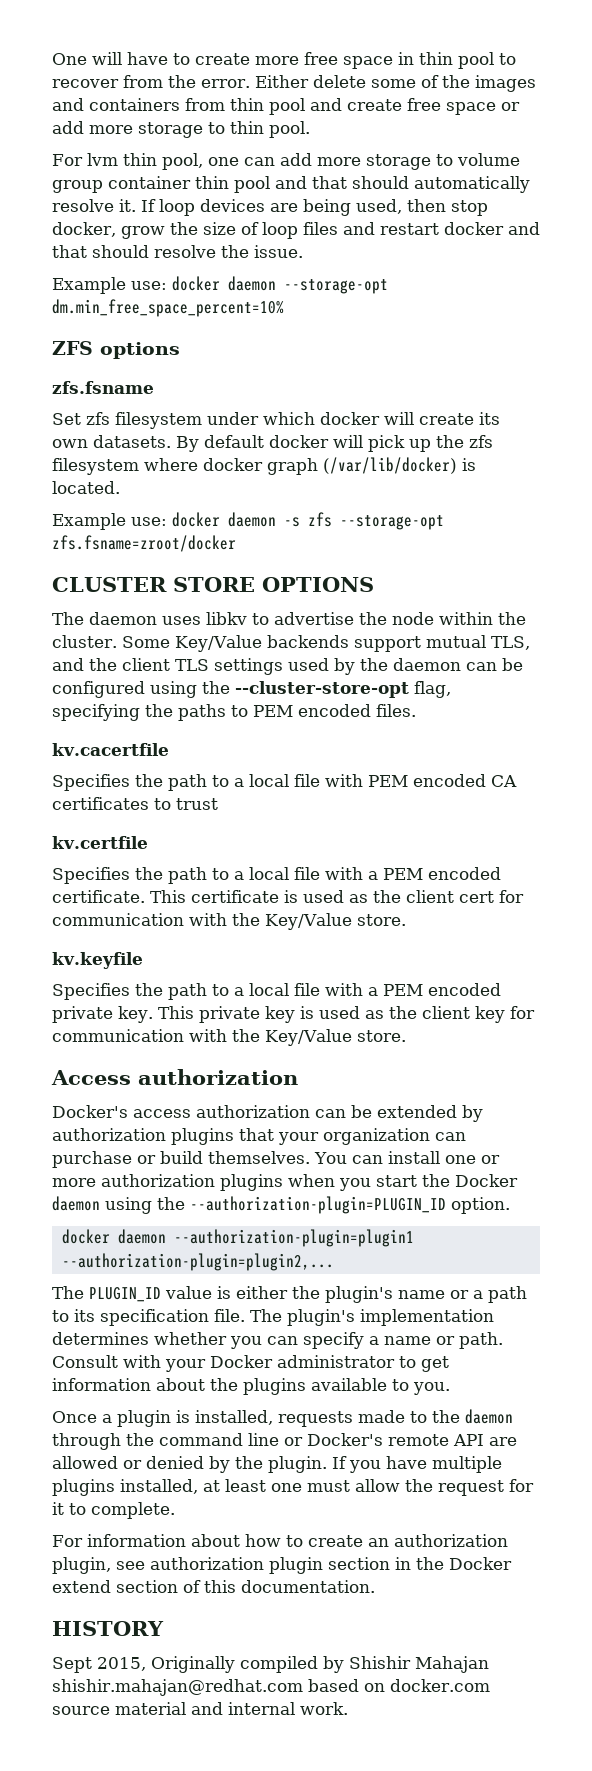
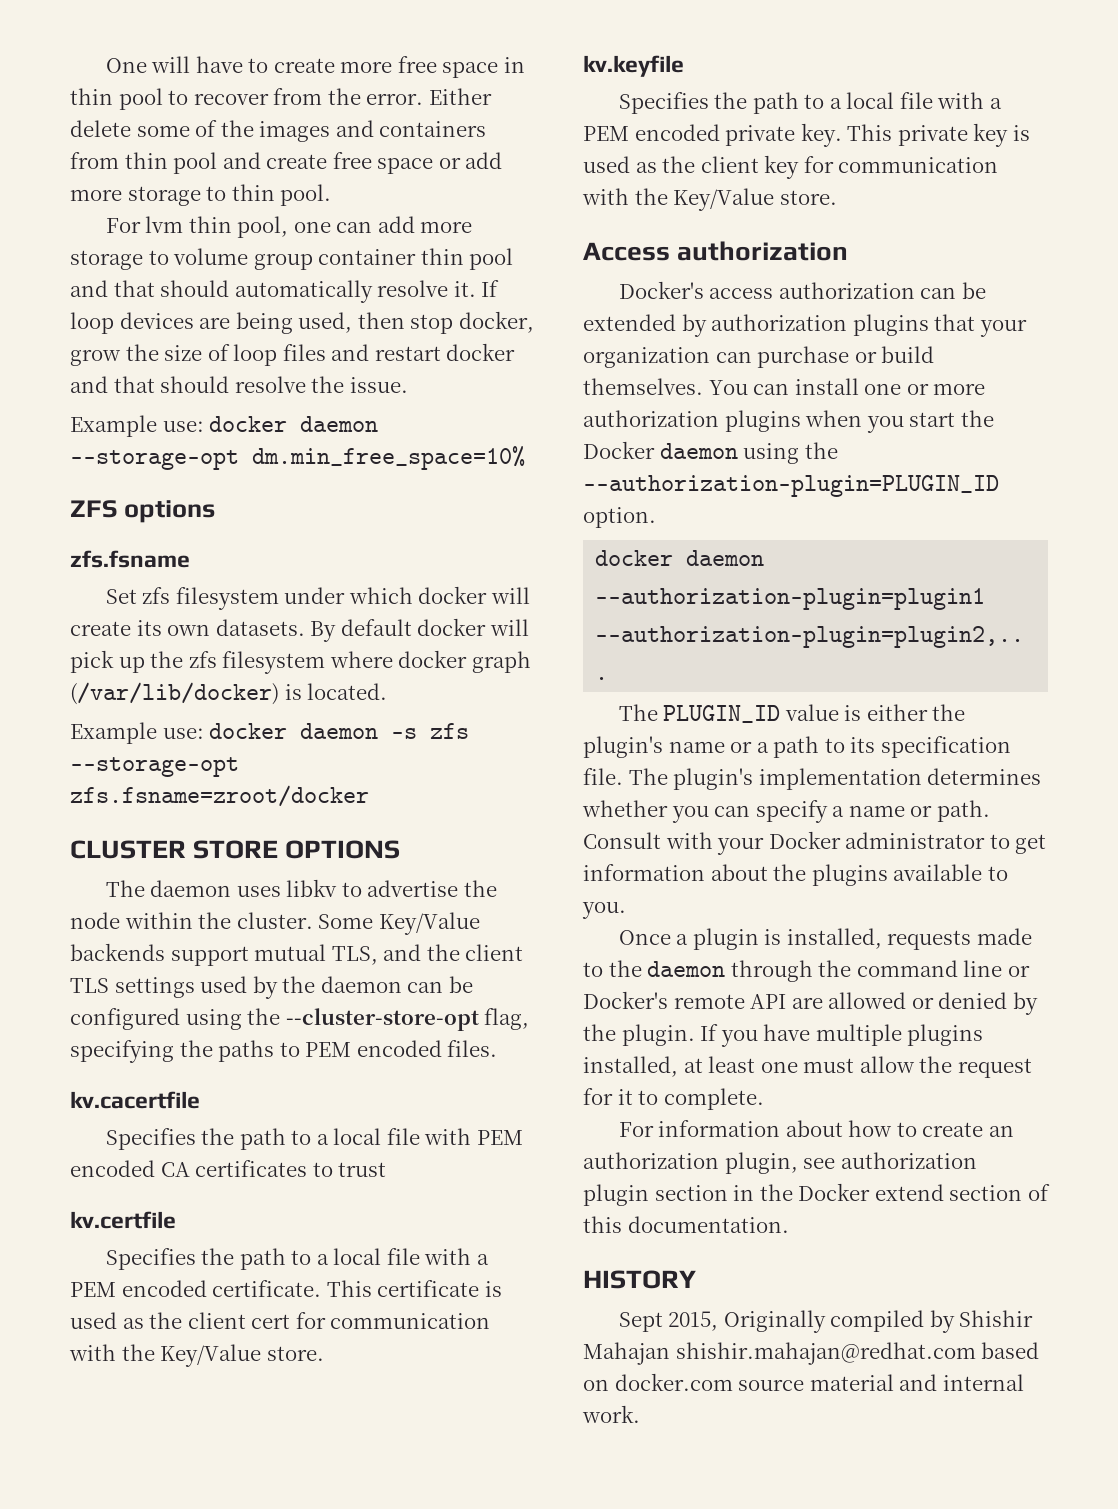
- Example use: docker daemon --storage-opt dm.min_free_space_percent=10%
+ Example use: docker daemon --storage-opt dm.min_free_space=10%

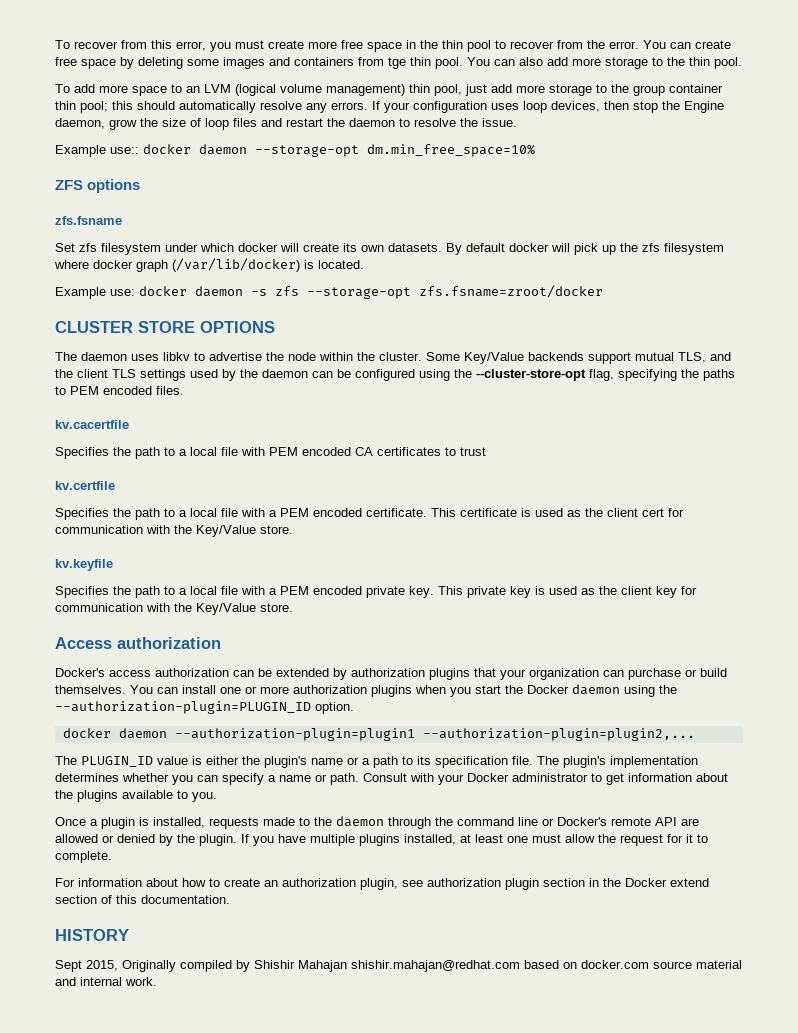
- One will have to create more free space in thin pool to recover from the error.
+ To recover from this error, you must create more free space in the thin pool to recover from the error.
- Either delete some of the images and containers from thin pool and create free space or add more storage to thin pool.
+ You can create free space by deleting some images and containers from tge thin pool. You can also add more storage to the thin pool.
- For lvm thin pool, one can add more storage to volume group container thin pool and that should automatically resolve it. If loop devices are being used, then stop docker, grow the size of loop files and restart docker and that should resolve the issue.
+ To add more space to an LVM (logical volume management) thin pool, just add more storage to the group container thin pool; this should automatically resolve any errors. If your configuration uses loop devices, then stop the Engine daemon, grow the size of loop files and restart the daemon to resolve the issue.
- Example use: docker daemon --storage-opt dm.min_free_space=10%
+ Example use:: docker daemon --storage-opt dm.min_free_space=10%

